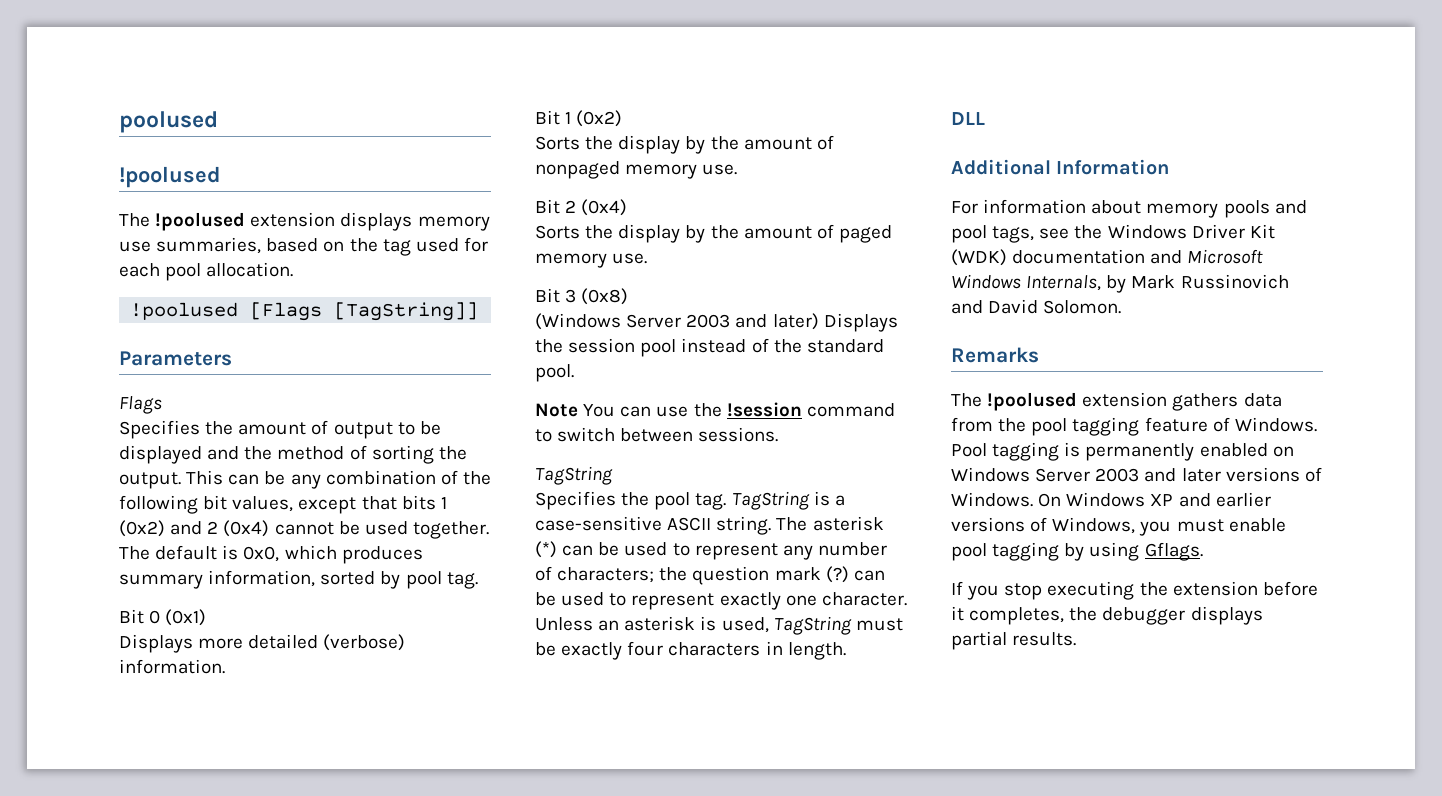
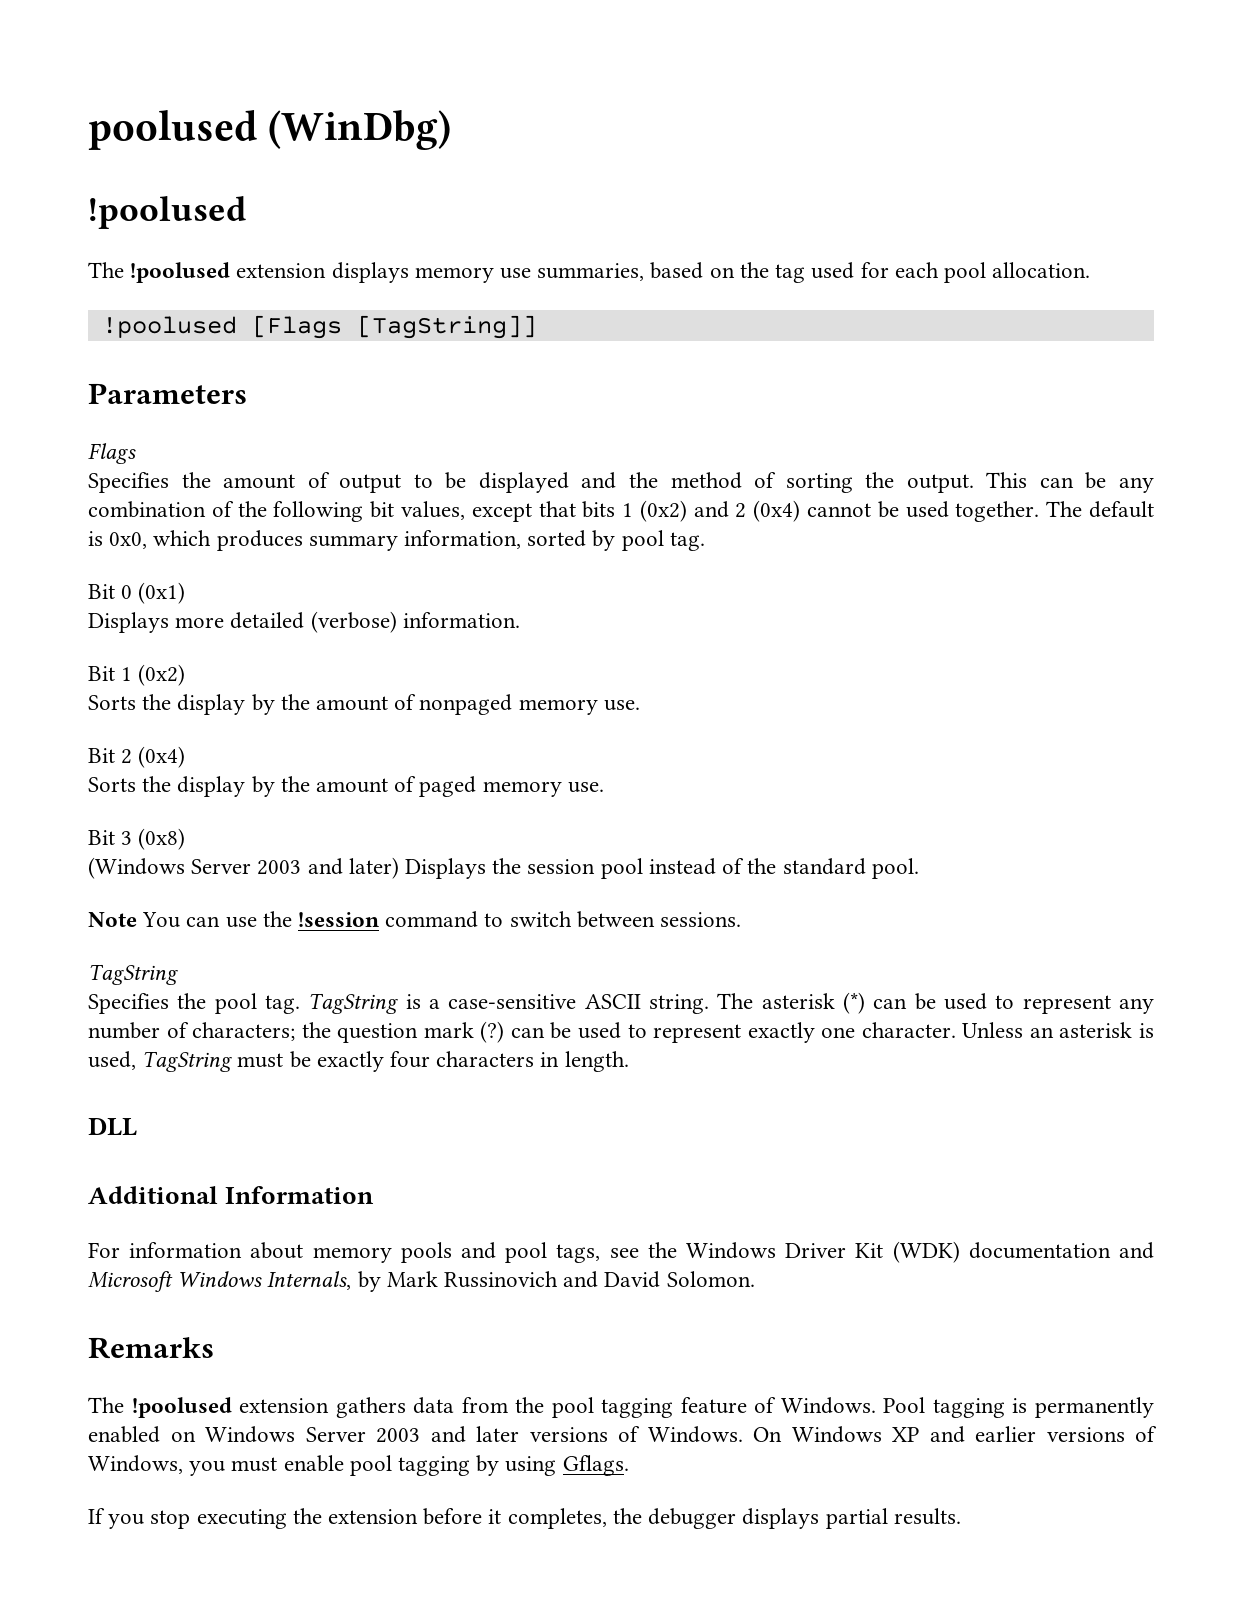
- poolused
+ poolused (WinDbg)

